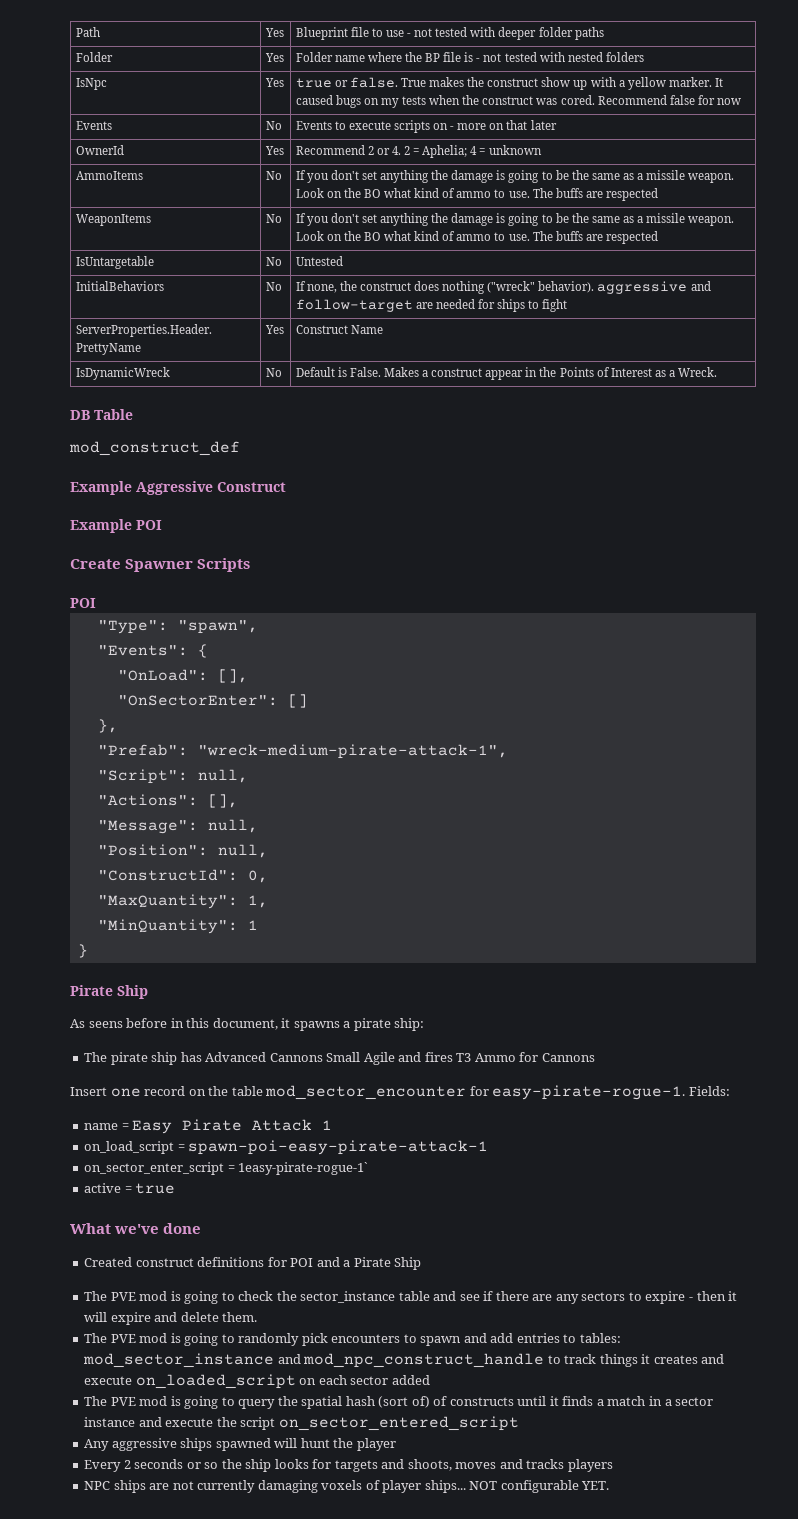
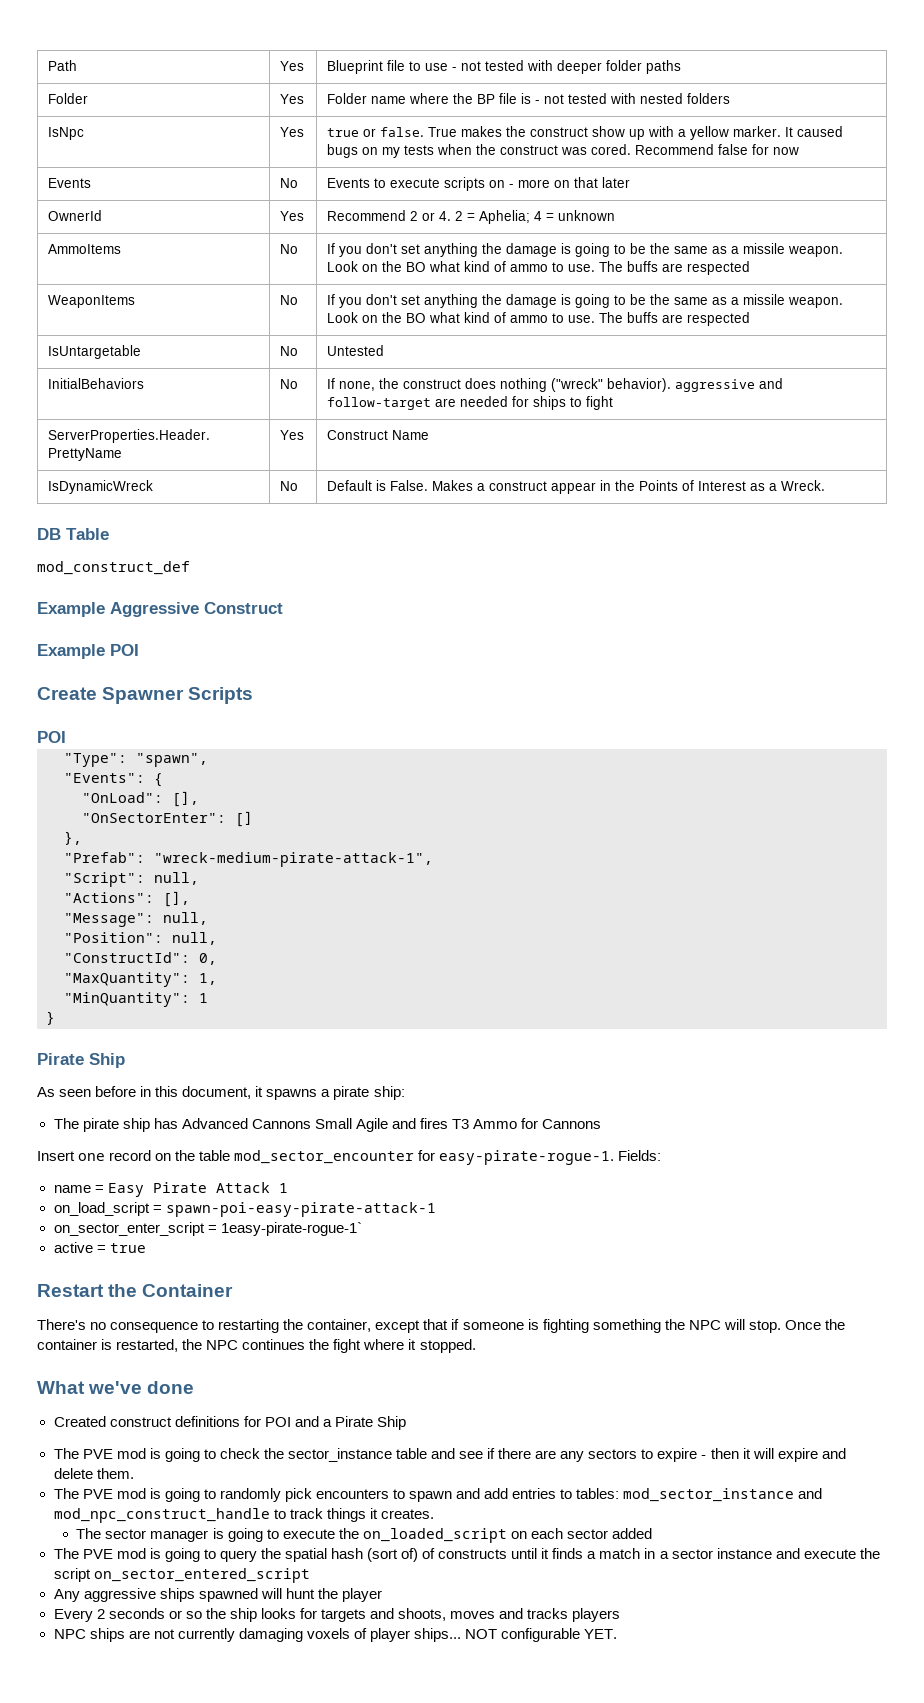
- As seens before in this document, it spawns a pirate ship:
+ As seen before in this document, it spawns a pirate ship:
+ Restart the Container
+ There's no consequence to restarting the container, except that if someone is fighting something the NPC will stop. Once the container is restarted, the NPC continues the fight where it stopped.
- The PVE mod is going to randomly pick encounters to spawn and add entries to tables: mod_sector_instance and mod_npc_construct_handle to track things it creates and execute on_loaded_script on each sector added
+ The PVE mod is going to randomly pick encounters to spawn and add entries to tables: mod_sector_instance and mod_npc_construct_handle to track things it creates.
+ The sector manager is going to execute the on_loaded_script on each sector added

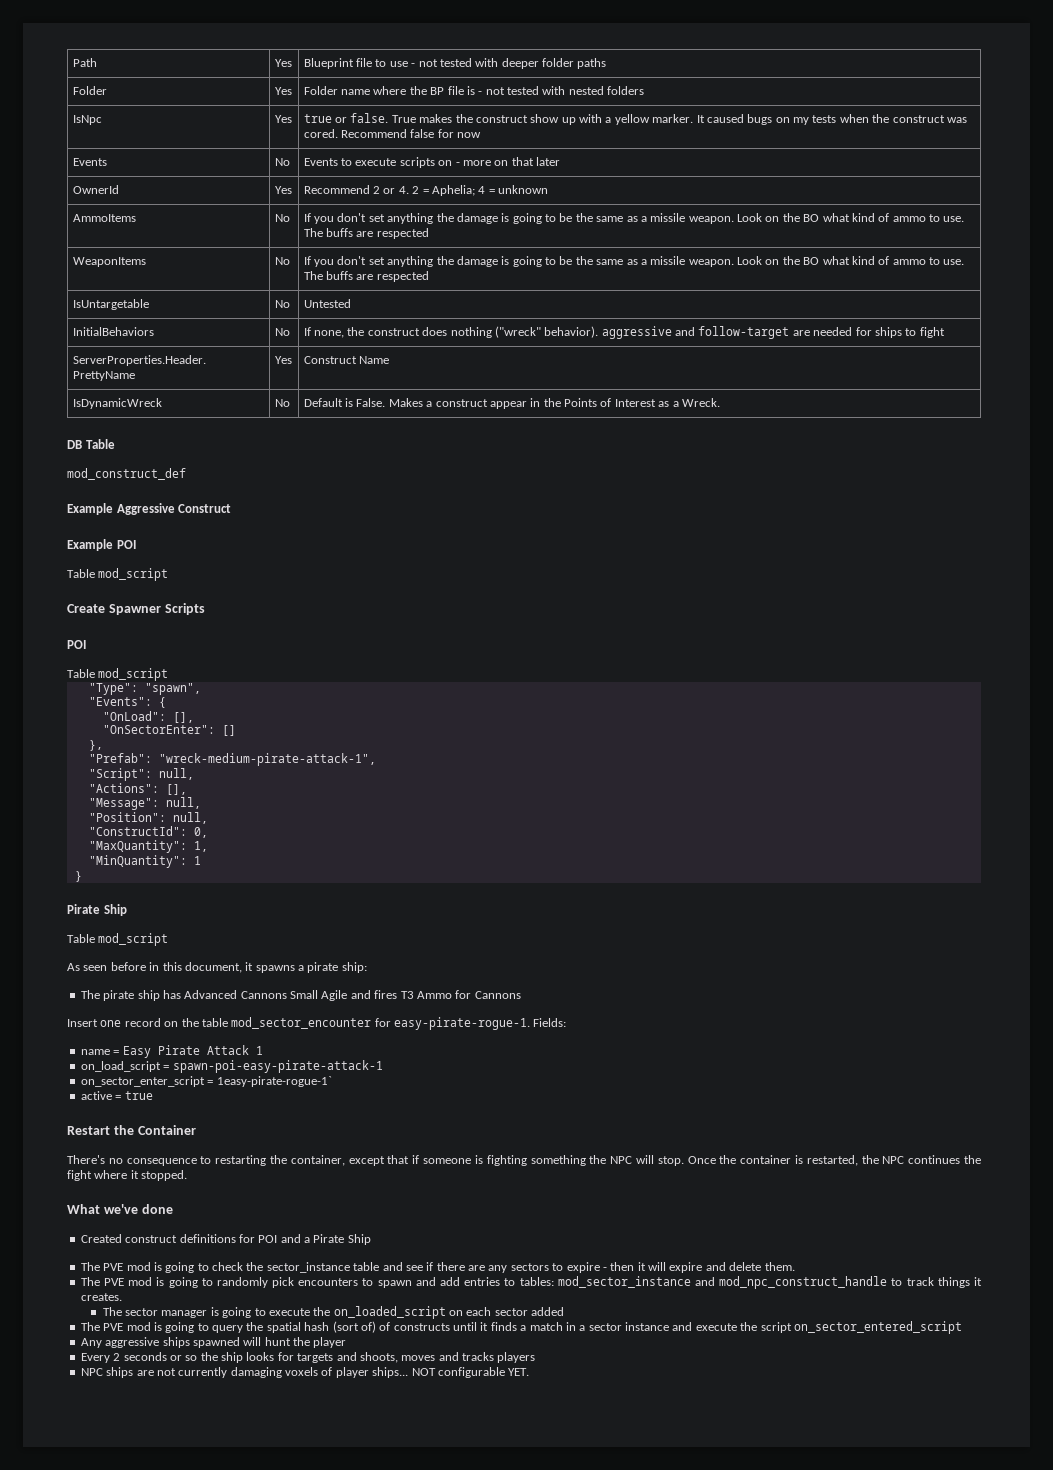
  Example POI
+ Table mod_script
  Create Spawner Scripts
  POI
+ Table mod_script
  }
  Pirate Ship
+ Table mod_script

